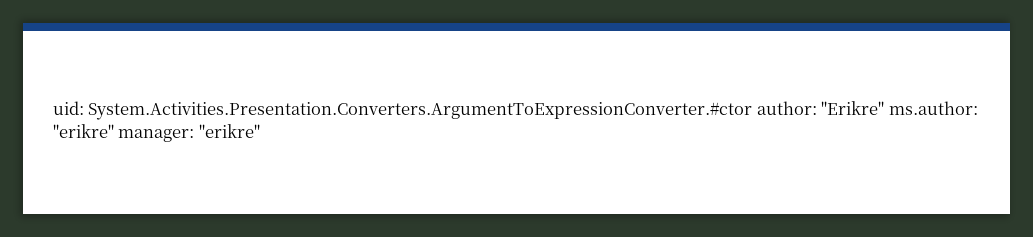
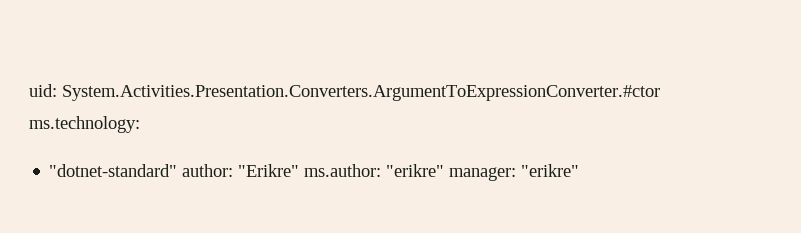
- uid: System.Activities.Presentation.Converters.ArgumentToExpressionConverter.#ctor author: "Erikre" ms.author: "erikre" manager: "erikre"
+ uid: System.Activities.Presentation.Converters.ArgumentToExpressionConverter.#ctor ms.technology:
+ "dotnet-standard" author: "Erikre" ms.author: "erikre" manager: "erikre"

